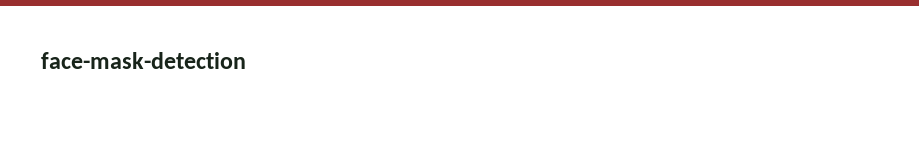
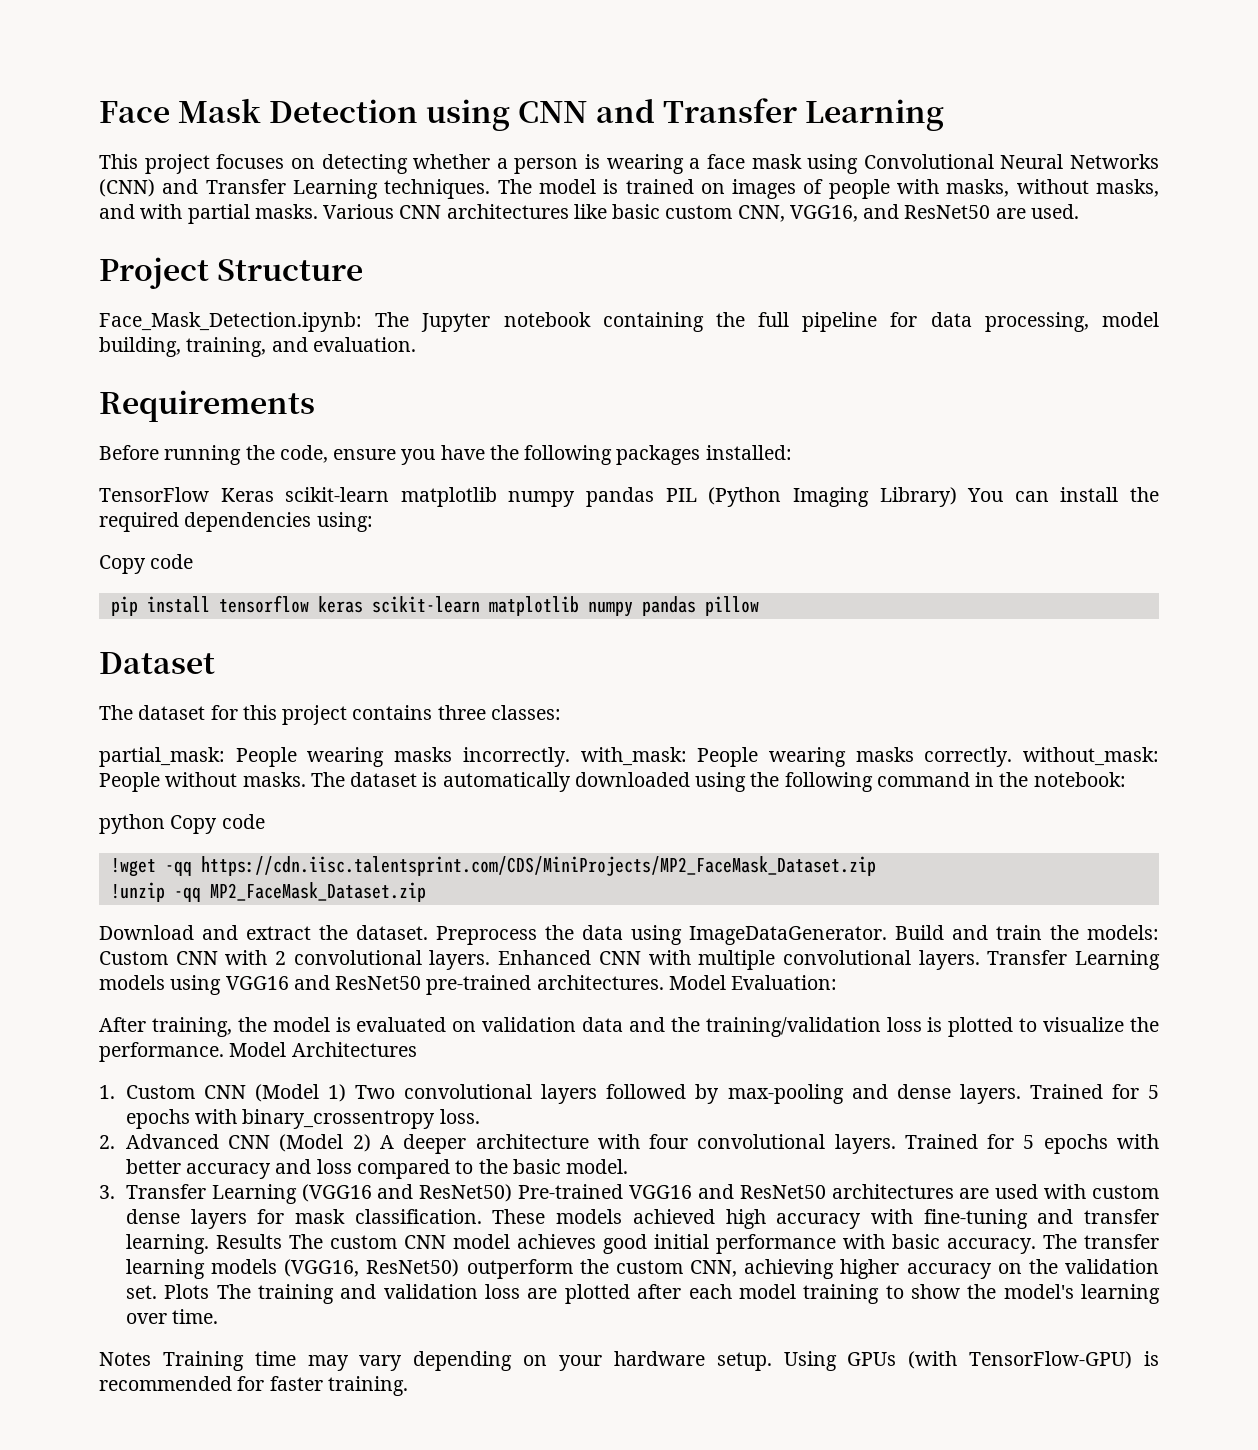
- face-mask-detection
+ Face Mask Detection using CNN and Transfer Learning
+ This project focuses on detecting whether a person is wearing a face mask using Convolutional Neural Networks (CNN) and Transfer Learning techniques. The model is trained on images of people with masks, without masks, and with partial masks. Various CNN architectures like basic custom CNN, VGG16, and ResNet50 are used.
+ Project Structure
+ Face_Mask_Detection.ipynb: The Jupyter notebook containing the full pipeline for data processing, model building, training, and evaluation.
+ Requirements
+ Before running the code, ensure you have the following packages installed:
+ TensorFlow Keras scikit-learn matplotlib numpy pandas PIL (Python Imaging Library) You can install the required dependencies using:
+ Copy code
+ pip install tensorflow keras scikit-learn matplotlib numpy pandas pillow
+ Dataset
+ The dataset for this project contains three classes:
+ partial_mask: People wearing masks incorrectly. with_mask: People wearing masks correctly. without_mask: People without masks. The dataset is automatically downloaded using the following command in the notebook:
+ python Copy code
+ !wget -qq https://cdn.iisc.talentsprint.com/CDS/MiniProjects/MP2_FaceMask_Dataset.zip
+ !unzip -qq MP2_FaceMask_Dataset.zip
+ Download and extract the dataset. Preprocess the data using ImageDataGenerator. Build and train the models: Custom CNN with 2 convolutional layers. Enhanced CNN with multiple convolutional layers. Transfer Learning models using VGG16 and ResNet50 pre-trained architectures. Model Evaluation:
+ After training, the model is evaluated on validation data and the training/validation loss is plotted to visualize the performance. Model Architectures
+ 1. Custom CNN (Model 1) Two convolutional layers followed by max-pooling and dense layers. Trained for 5 epochs with binary_crossentropy loss.
+ 2. Advanced CNN (Model 2) A deeper architecture with four convolutional layers. Trained for 5 epochs with better accuracy and loss compared to the basic model.
+ 3. Transfer Learning (VGG16 and ResNet50) Pre-trained VGG16 and ResNet50 architectures are used with custom dense layers for mask classification. These models achieved high accuracy with fine-tuning and transfer learning. Results The custom CNN model achieves good initial performance with basic accuracy. The transfer learning models (VGG16, ResNet50) outperform the custom CNN, achieving higher accuracy on the validation set. Plots The training and validation loss are plotted after each model training to show the model's learning over time.
+ Notes Training time may vary depending on your hardware setup. Using GPUs (with TensorFlow-GPU) is recommended for faster training.

